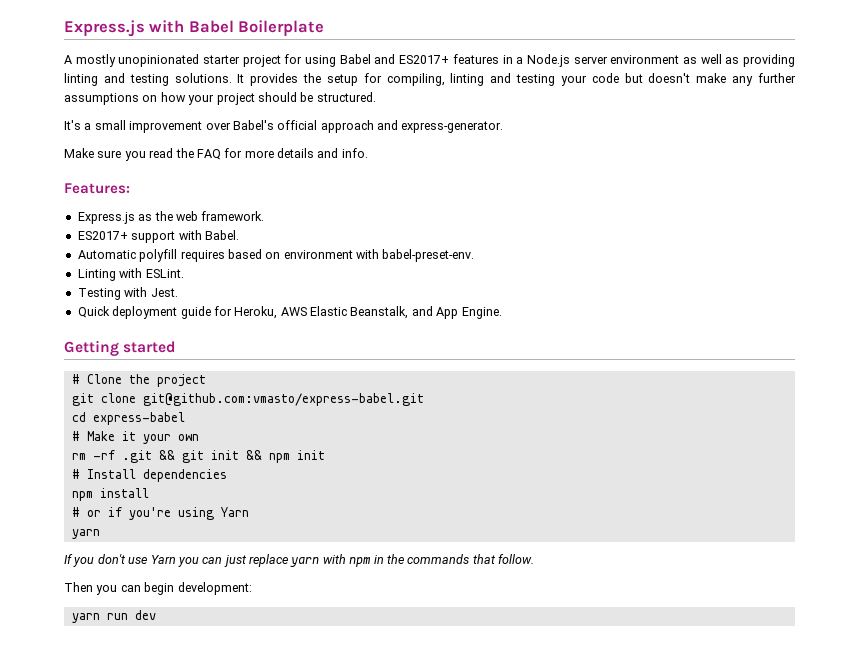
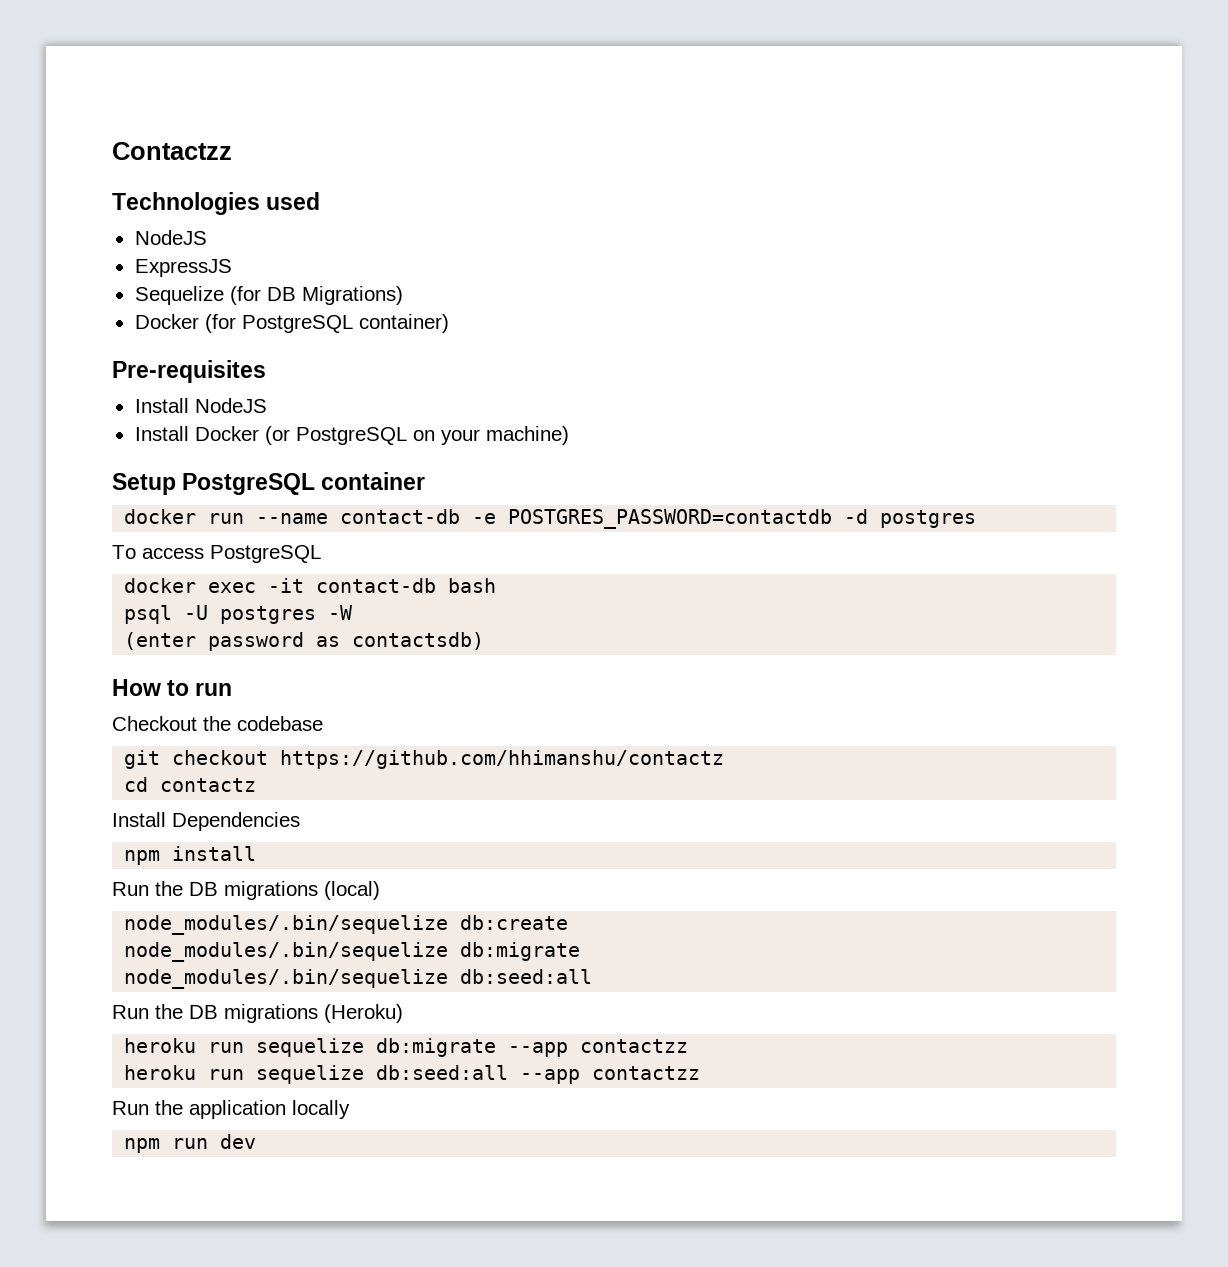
- Express.js with Babel Boilerplate
- A mostly unopinionated starter project for using Babel and ES2017+ features in a Node.js server environment as well as providing linting and testing solutions. It provides the setup for compiling, linting and testing your code but doesn't make any further assumptions on how your project should be structured.
- It's a small improvement over Babel's official approach and express-generator.
- Make sure you read the FAQ for more details and info.
- Features:
- Express.js as the web framework.
- ES2017+ support with Babel.
- Automatic polyfill requires based on environment with babel-preset-env.
- Linting with ESLint.
- Testing with Jest.
- Quick deployment guide for Heroku, AWS Elastic Beanstalk, and App Engine.
- Getting started
- # Clone the project
- git clone git@github.com:vmasto/express-babel.git
+ Contactzz
+ Technologies used
+ NodeJS
+ ExpressJS
+ Sequelize (for DB Migrations)
+ Docker (for PostgreSQL container)
+ Pre-requisites
+ Install NodeJS
+ Install Docker (or PostgreSQL on your machine)
+ Setup PostgreSQL container
+ docker run --name contact-db -e POSTGRES_PASSWORD=contactdb -d postgres
+ To access PostgreSQL
+ docker exec -it contact-db bash
+ psql -U postgres -W
+ (enter password as contactsdb)
+ How to run
+ Checkout the codebase
+ git checkout https://github.com/hhimanshu/contactz
- cd express-babel
- # Make it your own
- rm -rf .git && git init && npm init
- # Install dependencies
+ cd contactz
+ Install Dependencies
  npm install
- # or if you're using Yarn
- yarn
- If you don't use Yarn you can just replace yarn with npm in the commands that follow.
- Then you can begin development:
- yarn run dev
+ Run the DB migrations (local)
+ node_modules/.bin/sequelize db:create
+ node_modules/.bin/sequelize db:migrate
+ node_modules/.bin/sequelize db:seed:all
+ Run the DB migrations (Heroku)
+ heroku run sequelize db:migrate --app contactzz
+ heroku run sequelize db:seed:all --app contactzz
+ Run the application locally
+ npm run dev

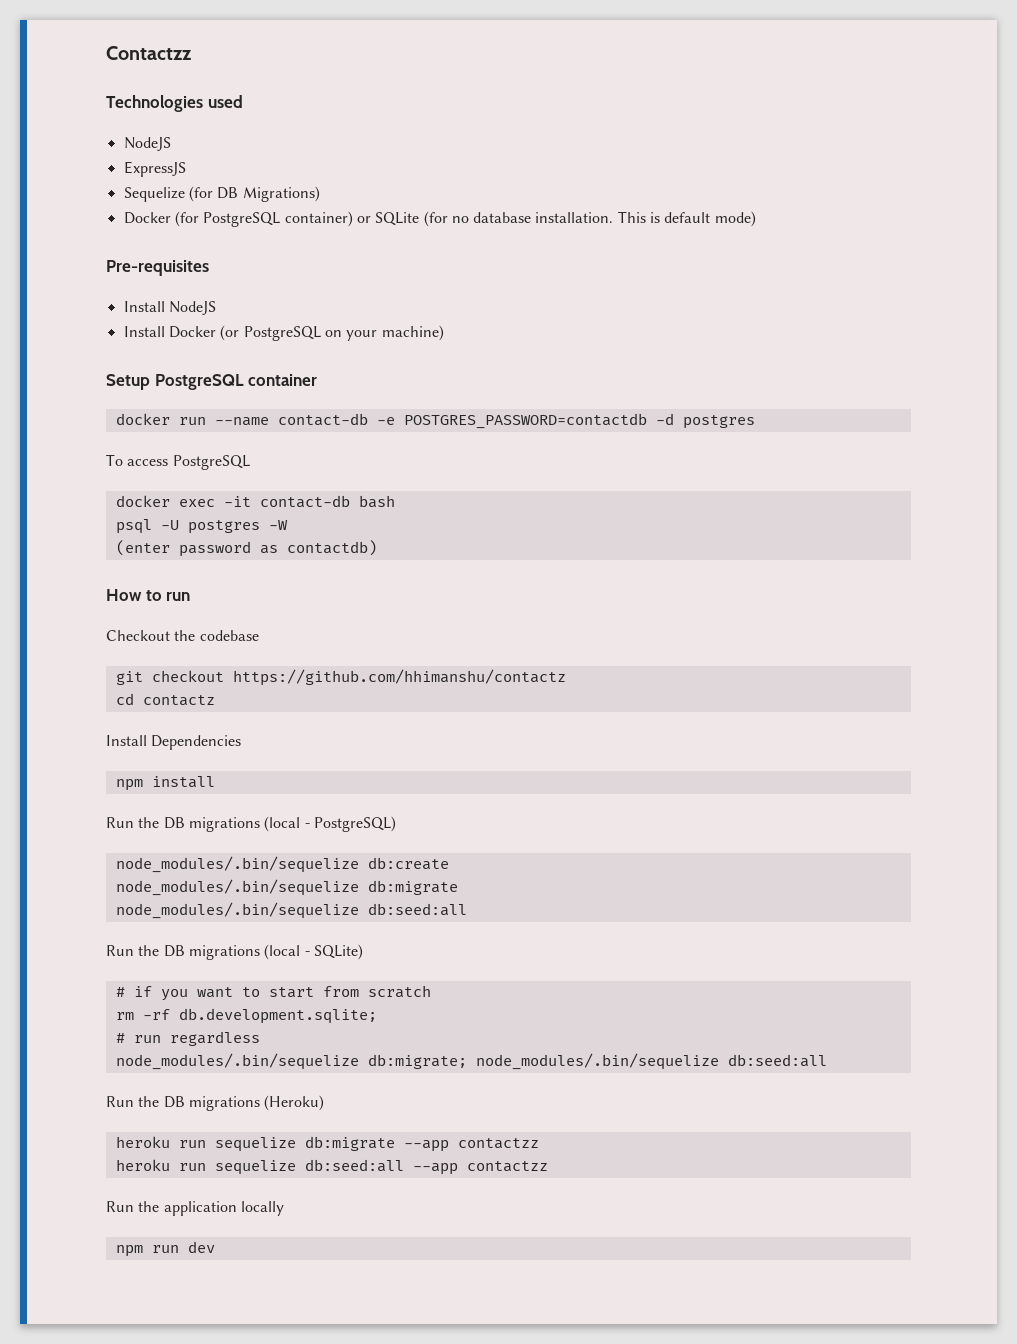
- Docker (for PostgreSQL container)
+ Docker (for PostgreSQL container) or SQLite (for no database installation. This is default mode)
- (enter password as contactsdb)
+ (enter password as contactdb)
- Run the DB migrations (local)
+ Run the DB migrations (local - PostgreSQL)
+ Run the DB migrations (local - SQLite)
+ # if you want to start from scratch
+ rm -rf db.development.sqlite;
+ # run regardless
+ node_modules/.bin/sequelize db:migrate; node_modules/.bin/sequelize db:seed:all

